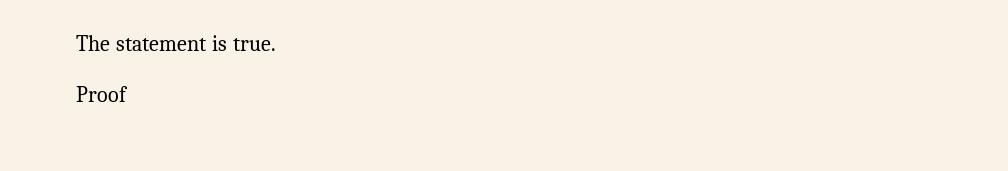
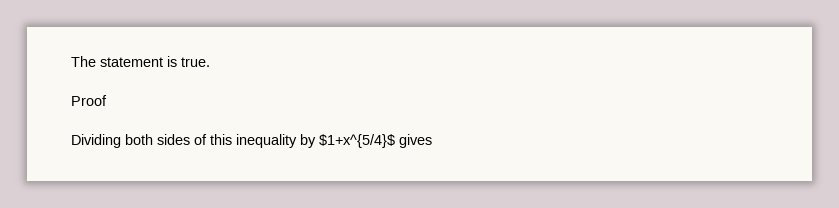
+ Dividing both sides of this inequality by $1+x^{5/4}$ gives

